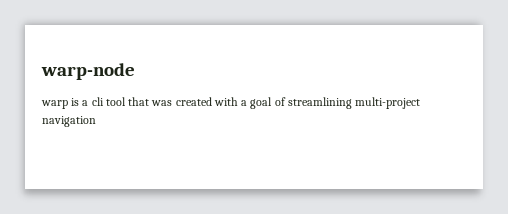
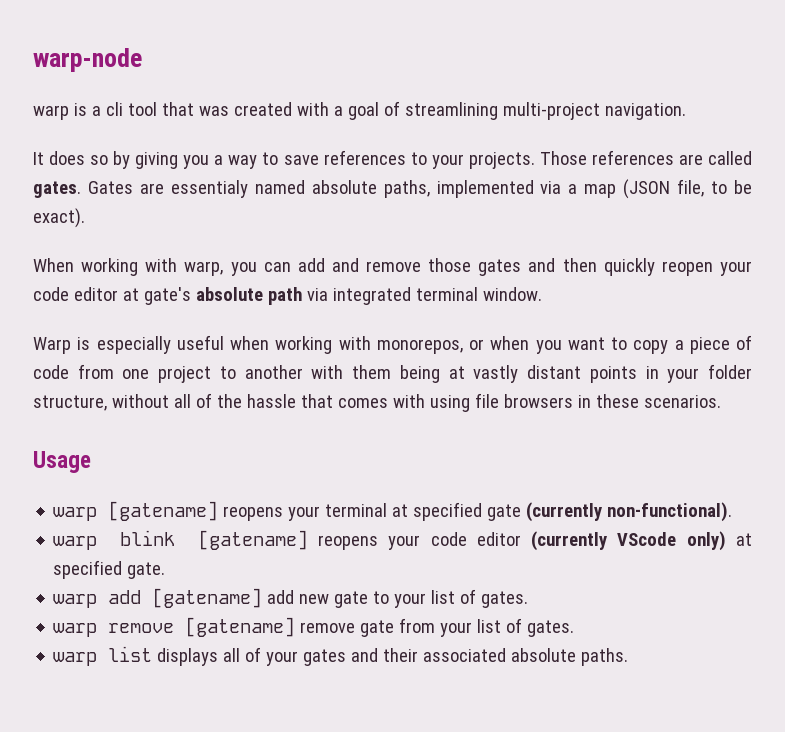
- warp is a cli tool that was created with a goal of streamlining multi-project navigation
+ warp is a cli tool that was created with a goal of streamlining multi-project navigation.
+ It does so by giving you a way to save references to your projects. Those references are called gates. Gates are essentialy named absolute paths, implemented via a map (JSON file, to be exact).
+ When working with warp, you can add and remove those gates and then quickly reopen your code editor at gate's absolute path via integrated terminal window.
+ Warp is especially useful when working with monorepos, or when you want to copy a piece of code from one project to another with them being at vastly distant points in your folder structure, without all of the hassle that comes with using file browsers in these scenarios.
+ Usage
+ warp [gatename] reopens your terminal at specified gate (currently non-functional).
+ warp blink [gatename] reopens your code editor (currently VScode only) at specified gate.
+ warp add [gatename] add new gate to your list of gates.
+ warp remove [gatename] remove gate from your list of gates.
+ warp list displays all of your gates and their associated absolute paths.

